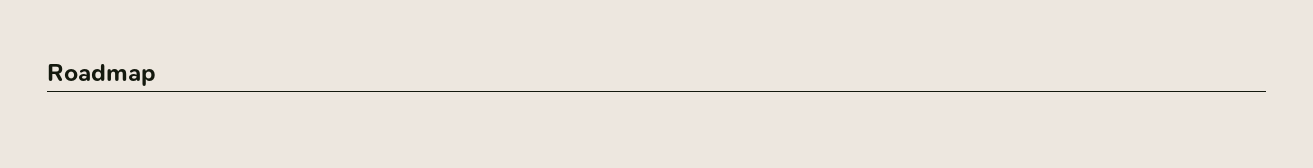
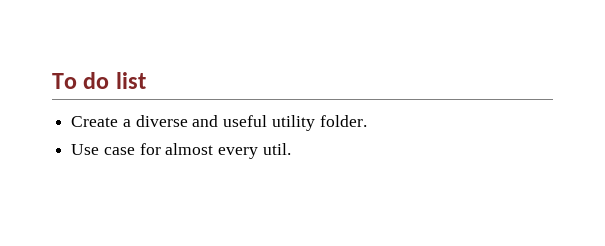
- Roadmap
+ To do list
+ Create a diverse and useful utility folder.
+ Use case for almost every util.

